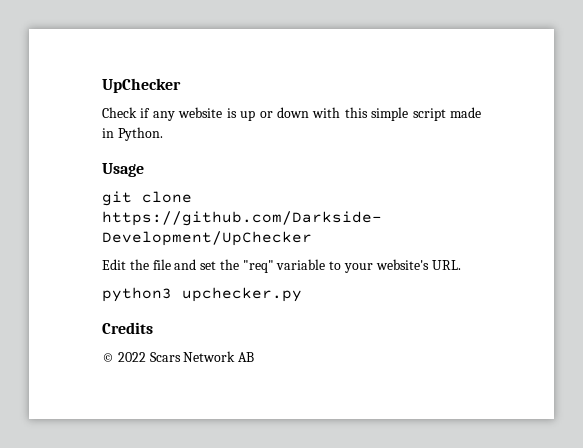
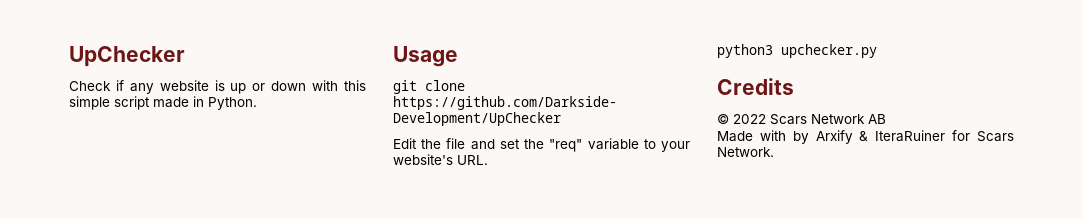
+ Made with by Arxify & IteraRuiner for Scars Network.

